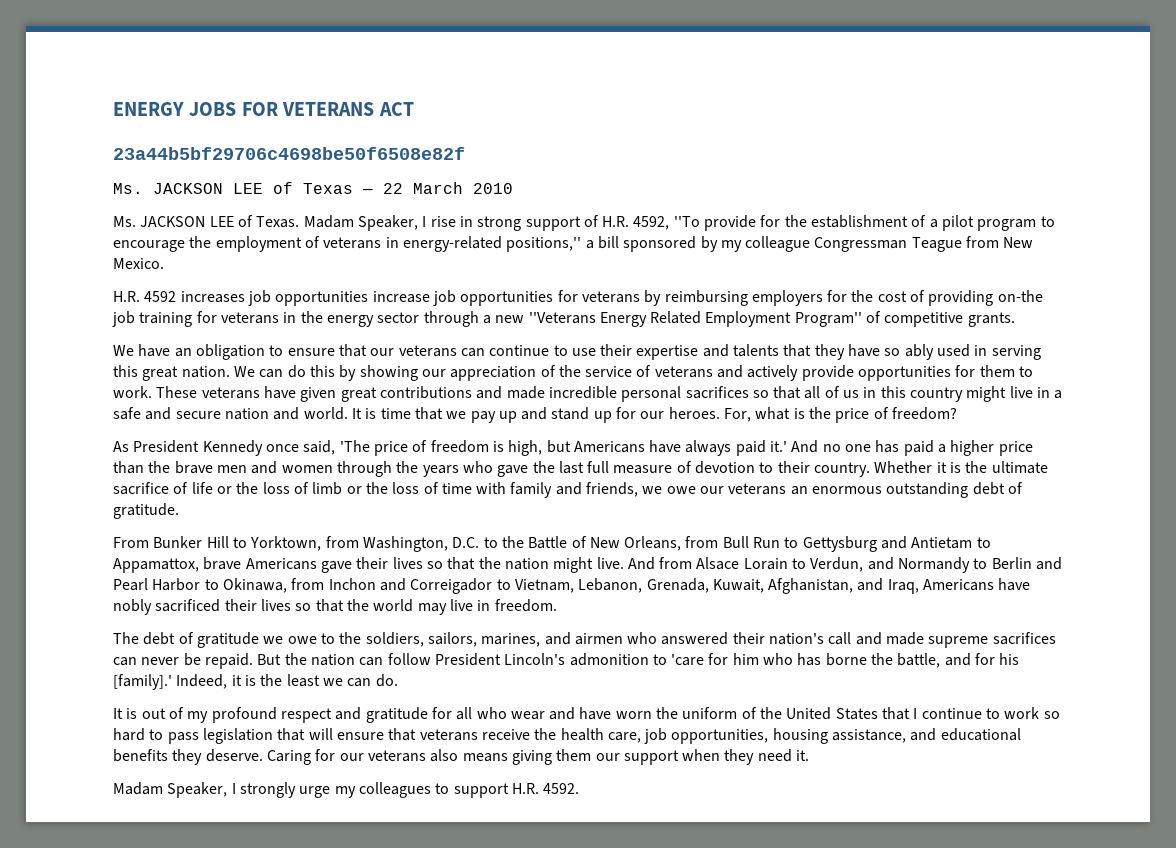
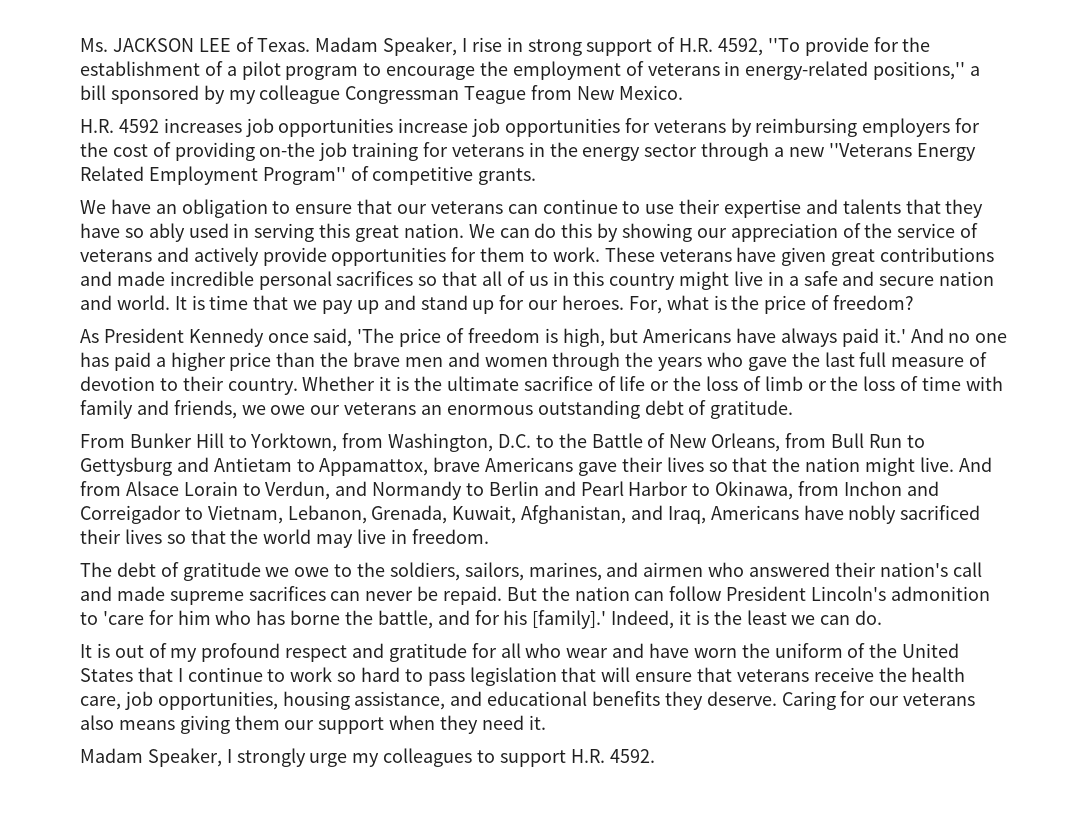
- ENERGY JOBS FOR VETERANS ACT
- 23a44b5bf29706c4698be50f6508e82f
- Ms. JACKSON LEE of Texas — 22 March 2010

